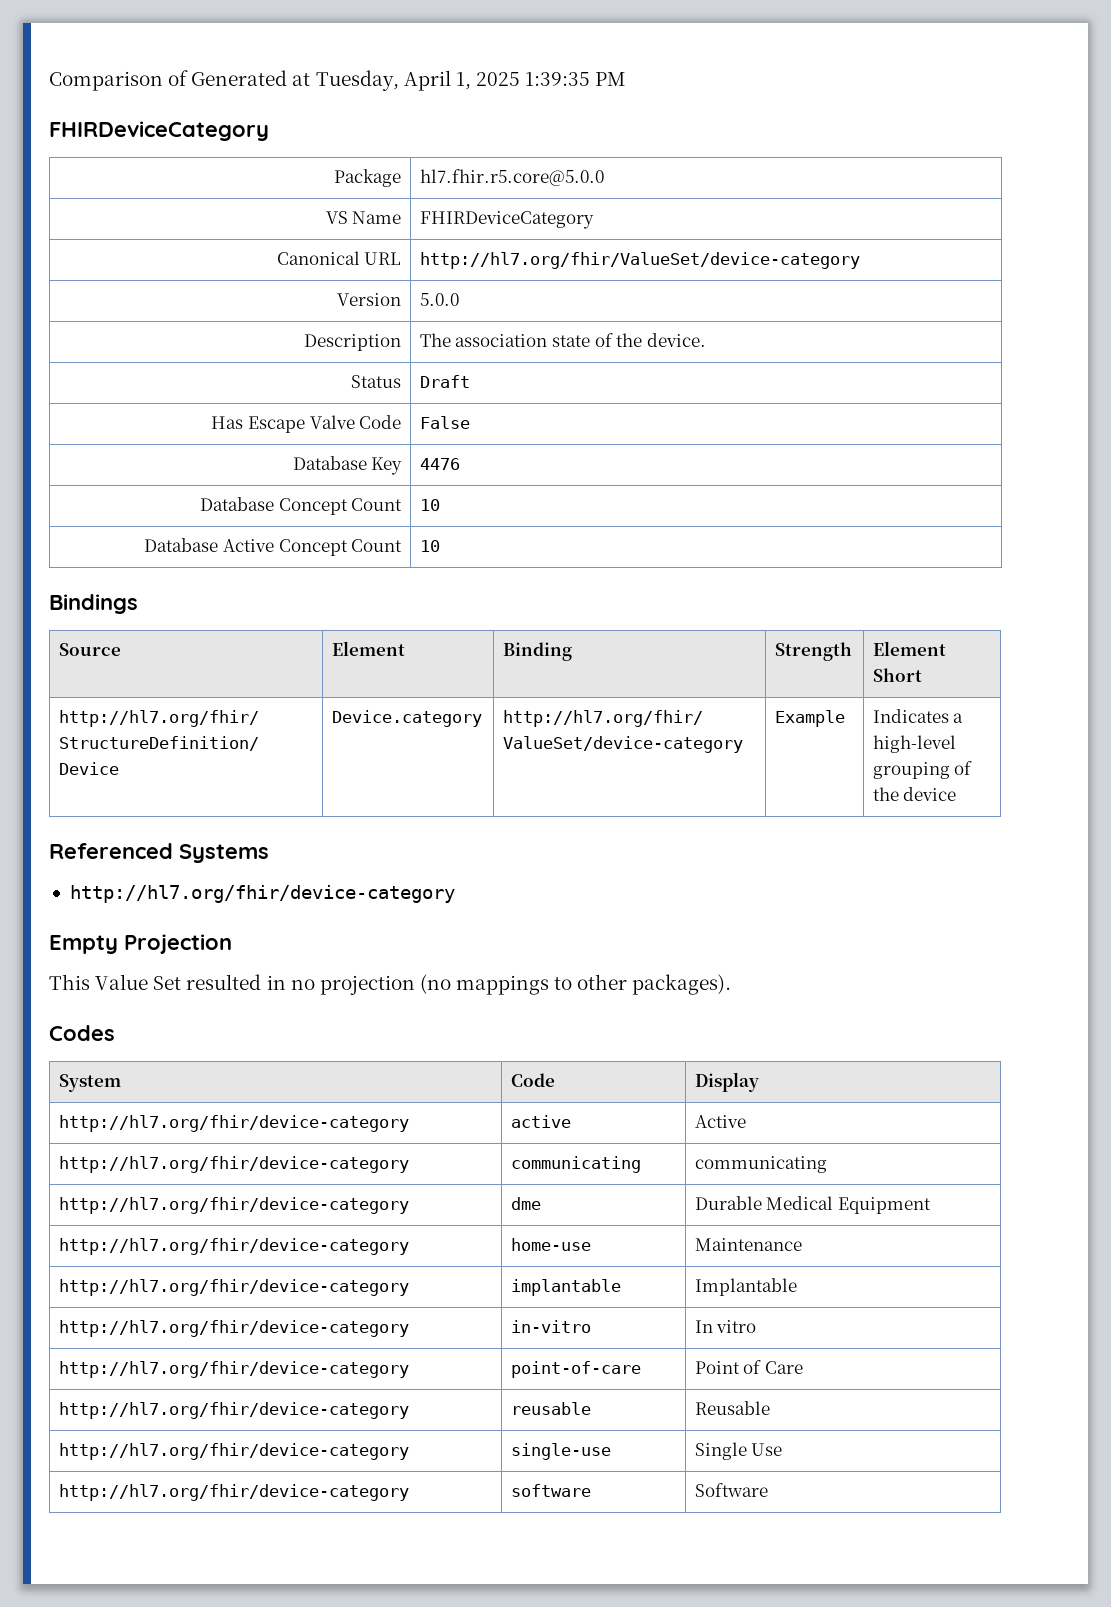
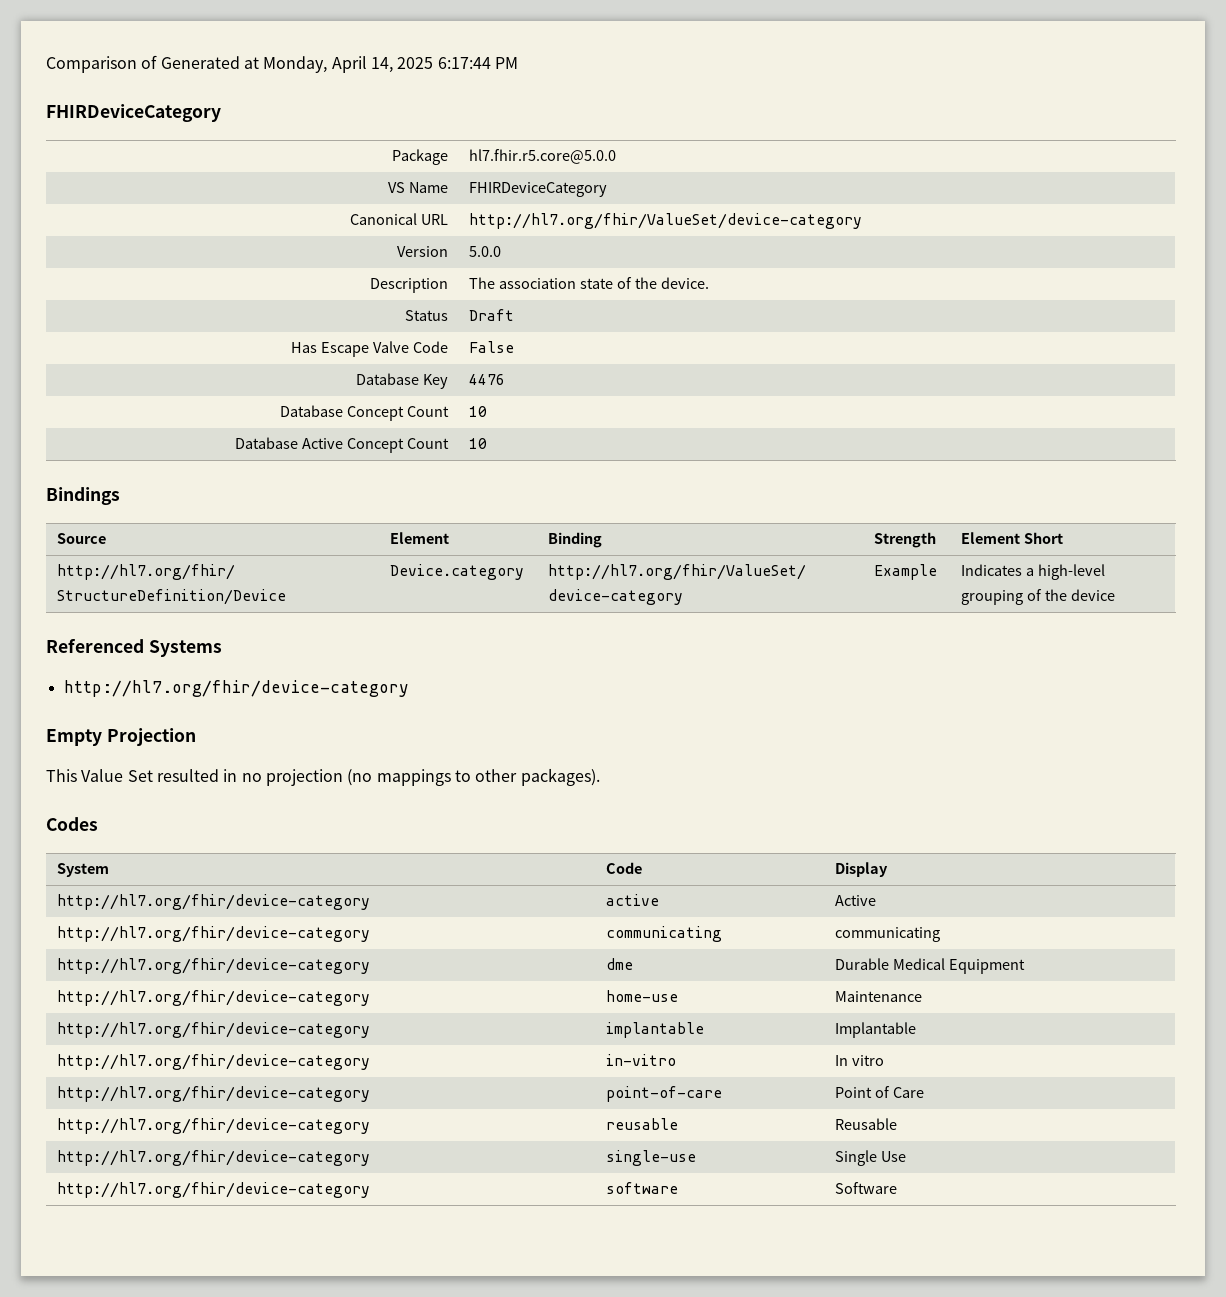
- Comparison of Generated at Tuesday, April 1, 2025 1:39:35 PM
+ Comparison of Generated at Monday, April 14, 2025 6:17:44 PM

